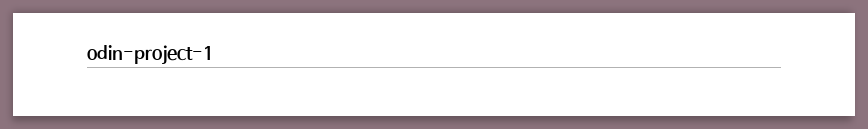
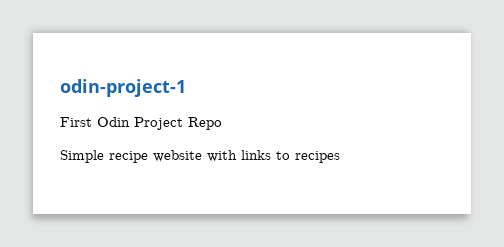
+ First Odin Project Repo
+ Simple recipe website with links to recipes

